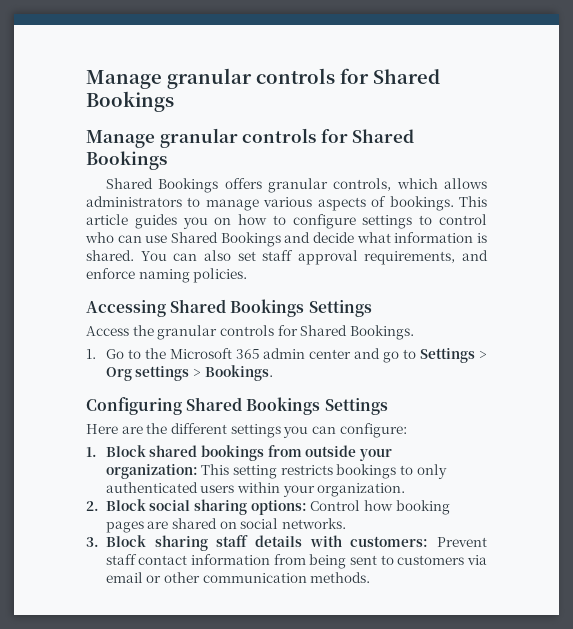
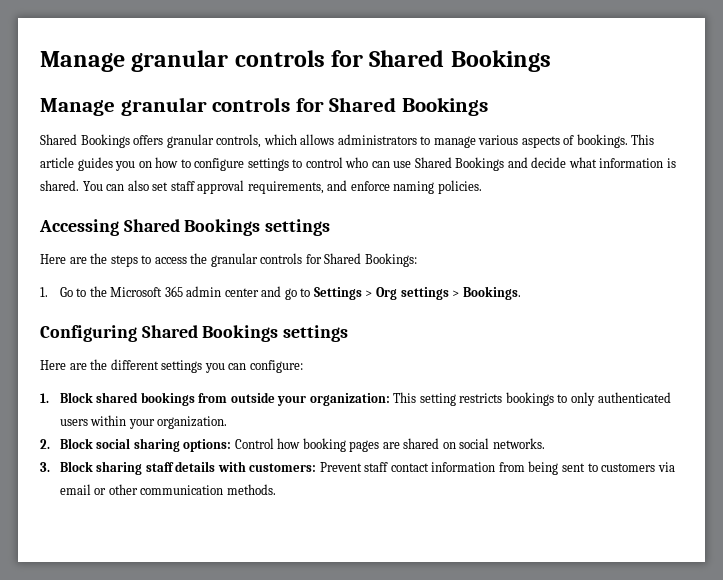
- Accessing Shared Bookings Settings
- Access the granular controls for Shared Bookings.
+ Accessing Shared Bookings settings
+ Here are the steps to access the granular controls for Shared Bookings:
- Configuring Shared Bookings Settings
+ Configuring Shared Bookings settings

